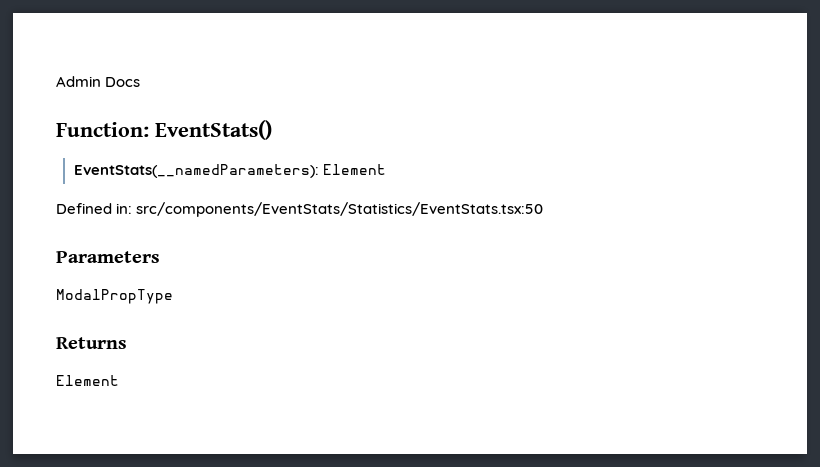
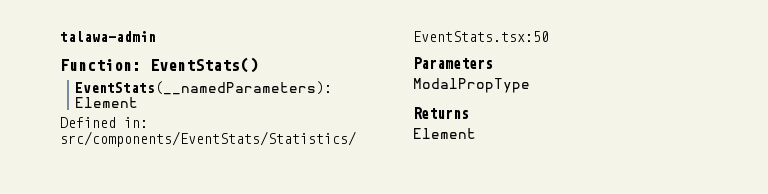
- Admin Docs
+ talawa-admin

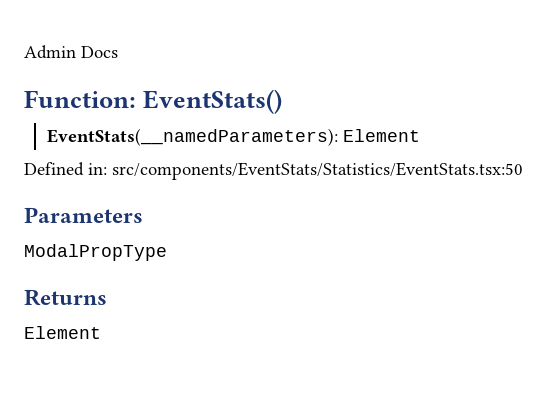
- talawa-admin
+ Admin Docs

